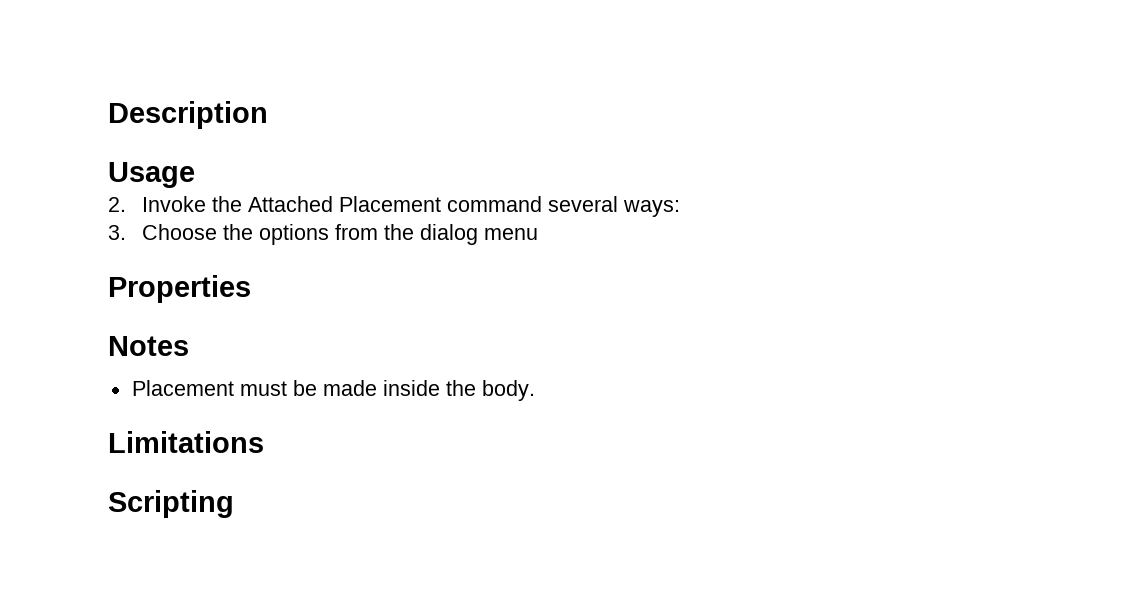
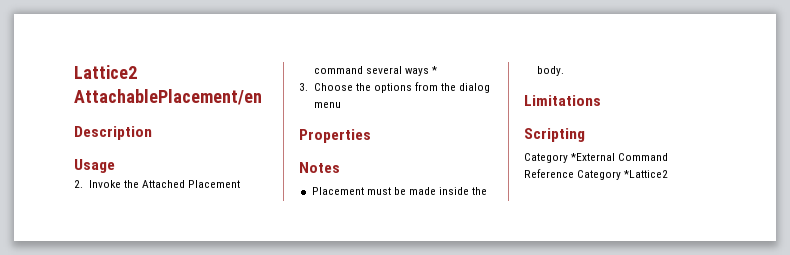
+ Lattice2 AttachablePlacement/en
- 2. Invoke the Attached Placement command several ways:
+ 2. Invoke the Attached Placement command several ways *
+ Category *External Command Reference Category *Lattice2

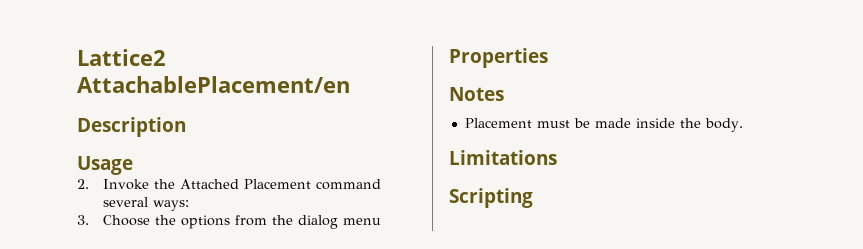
- 2. Invoke the Attached Placement command several ways *
+ 2. Invoke the Attached Placement command several ways:
- Category *External Command Reference Category *Lattice2

